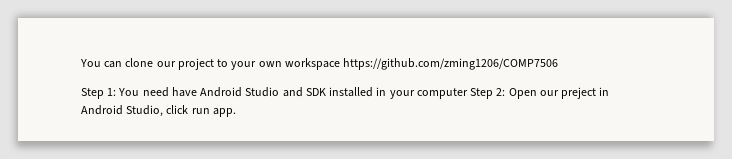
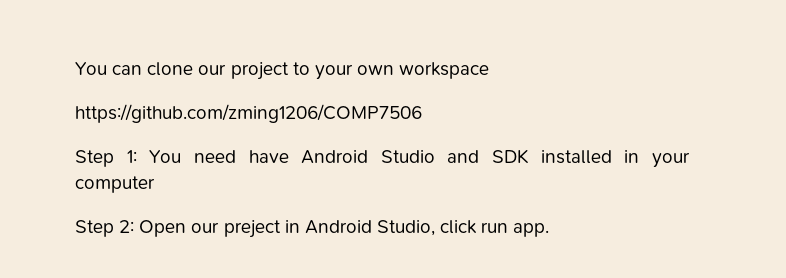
- You can clone our project to your own workspace https://github.com/zming1206/COMP7506
+ You can clone our project to your own workspace
+ https://github.com/zming1206/COMP7506
- Step 1: You need have Android Studio and SDK installed in your computer Step 2: Open our preject in Android Studio, click run app.
+ Step 1: You need have Android Studio and SDK installed in your computer
+ Step 2: Open our preject in Android Studio, click run app.

